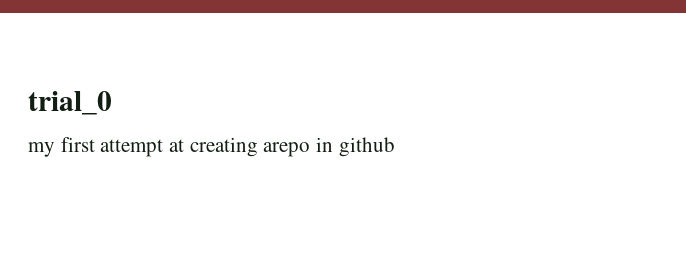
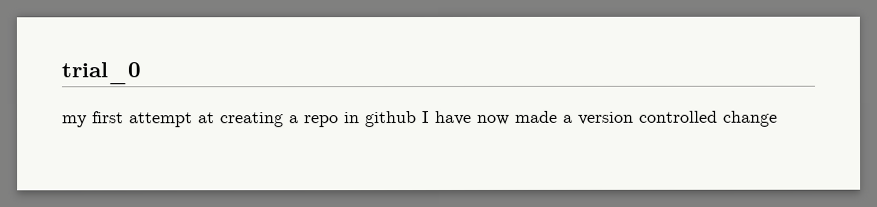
- my first attempt at creating arepo in github
+ my first attempt at creating a repo in github I have now made a version controlled change

